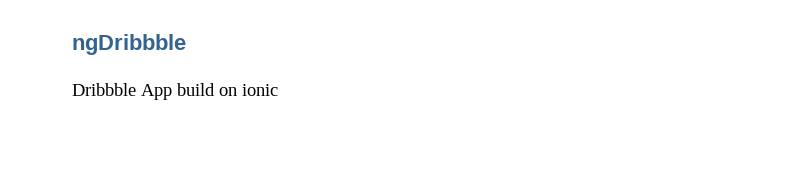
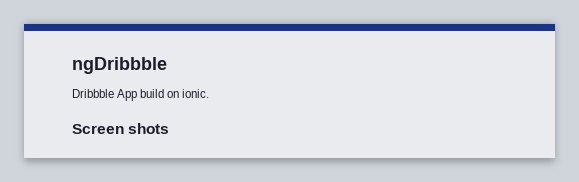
- Dribbble App build on ionic
+ Dribbble App build on ionic.
+ Screen shots

